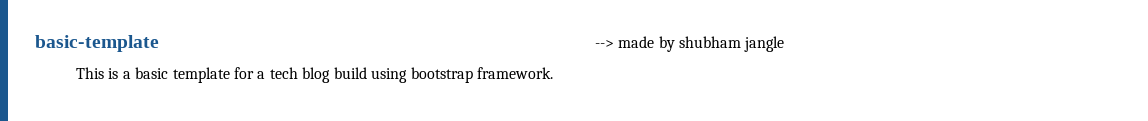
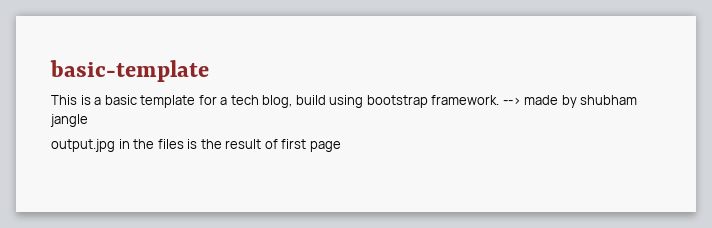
- This is a basic template for a tech blog build using bootstrap framework.
+ This is a basic template for a tech blog, build using bootstrap framework.
+ output.jpg in the files is the result of first page

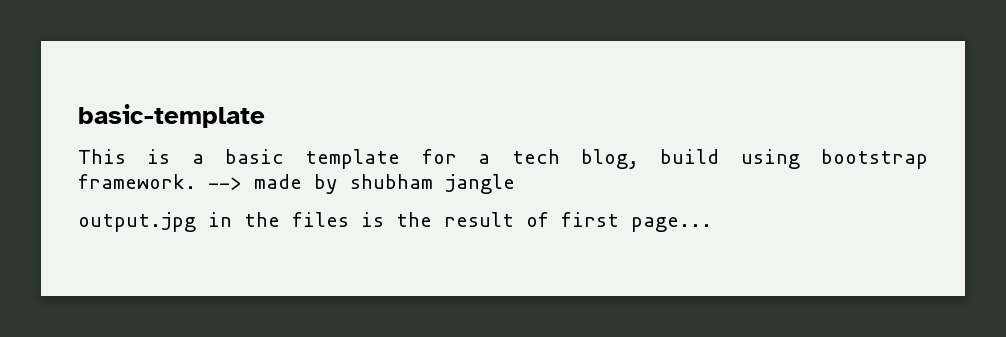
- output.jpg in the files is the result of first page
+ output.jpg in the files is the result of first page...

